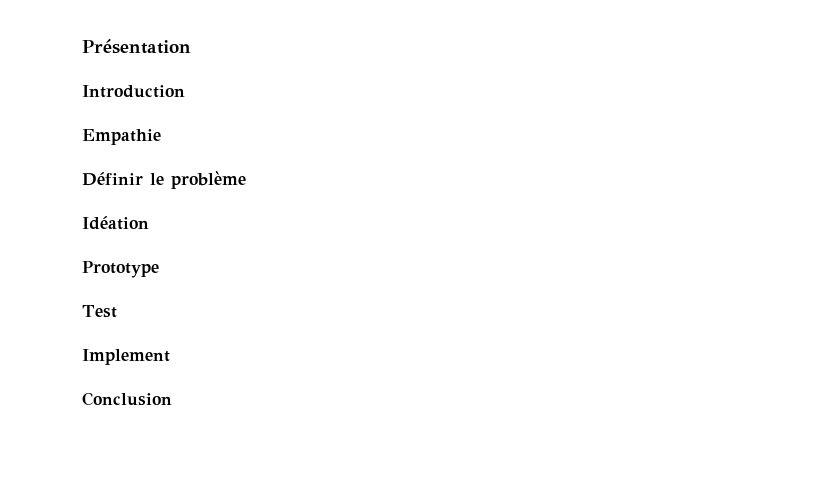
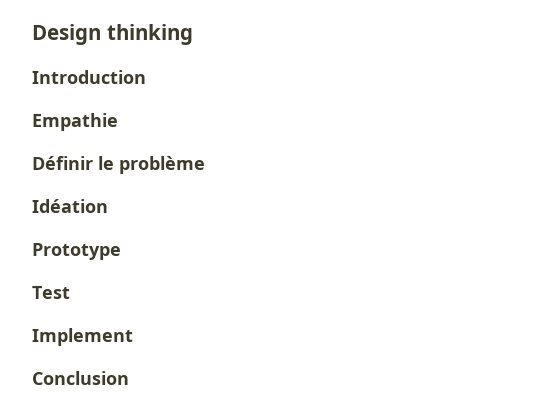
- Présentation
+ Design thinking

